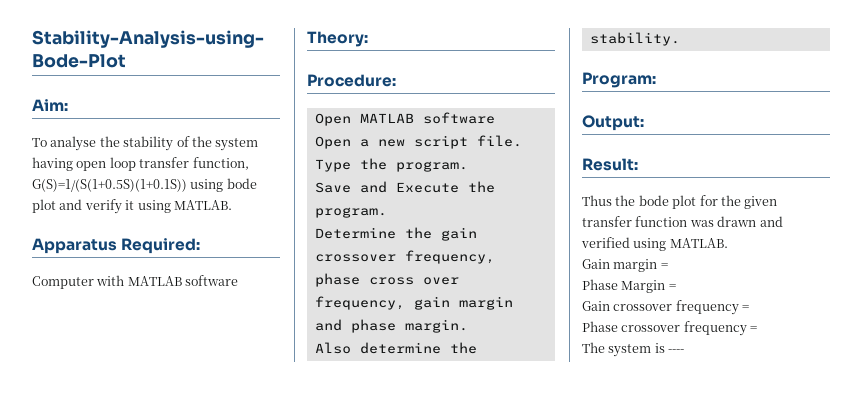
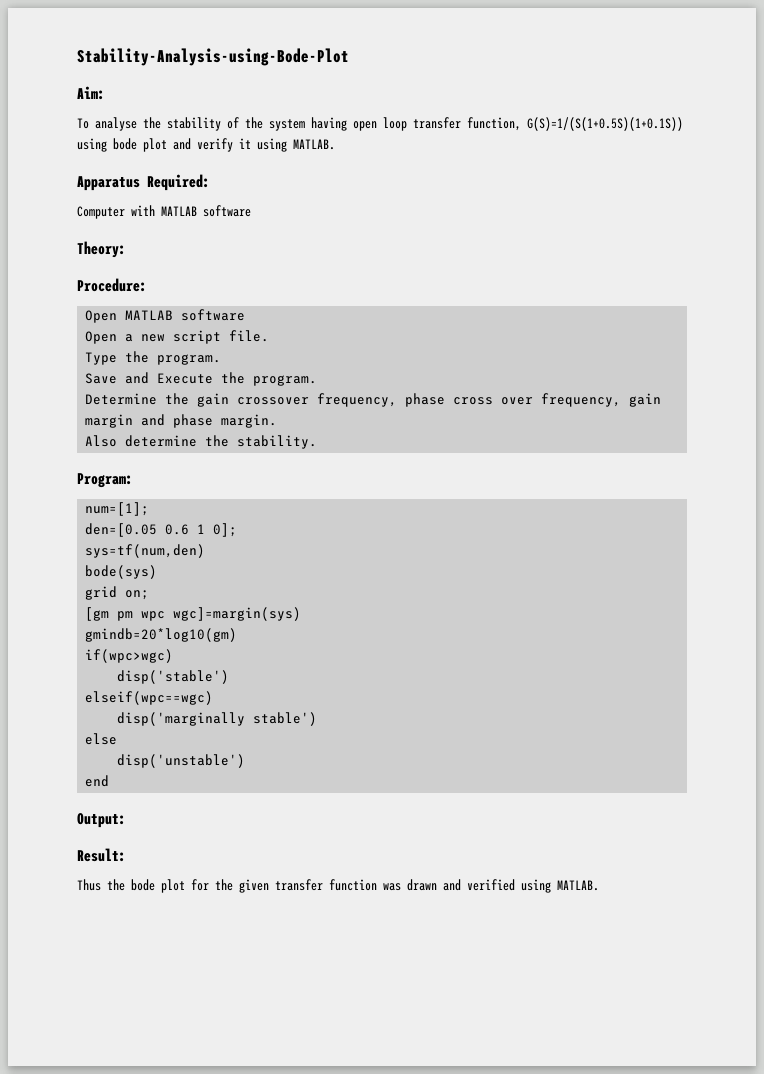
+ num=[1];
+ den=[0.05 0.6 1 0];
+ sys=tf(num,den)
+ bode(sys)
+ grid on;
+ [gm pm wpc wgc]=margin(sys)
+ gmindb=20*log10(gm)
+ if(wpc>wgc)
+ disp('stable')
+ elseif(wpc==wgc)
+ disp('marginally stable')
+ else
+ disp('unstable')
+ end
- Gain margin =
- Phase Margin =
- Gain crossover frequency =
- Phase crossover frequency =
- The system is ----

